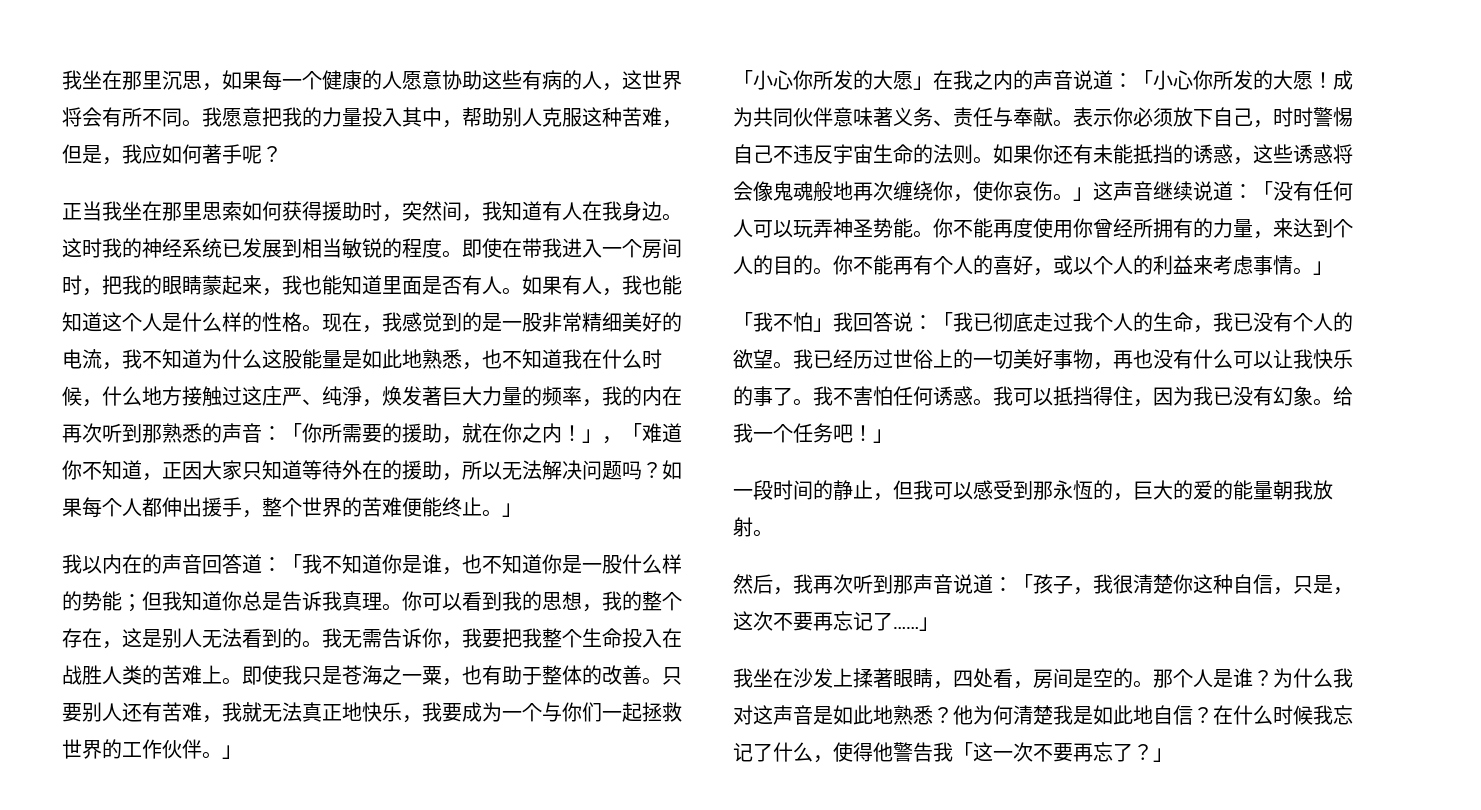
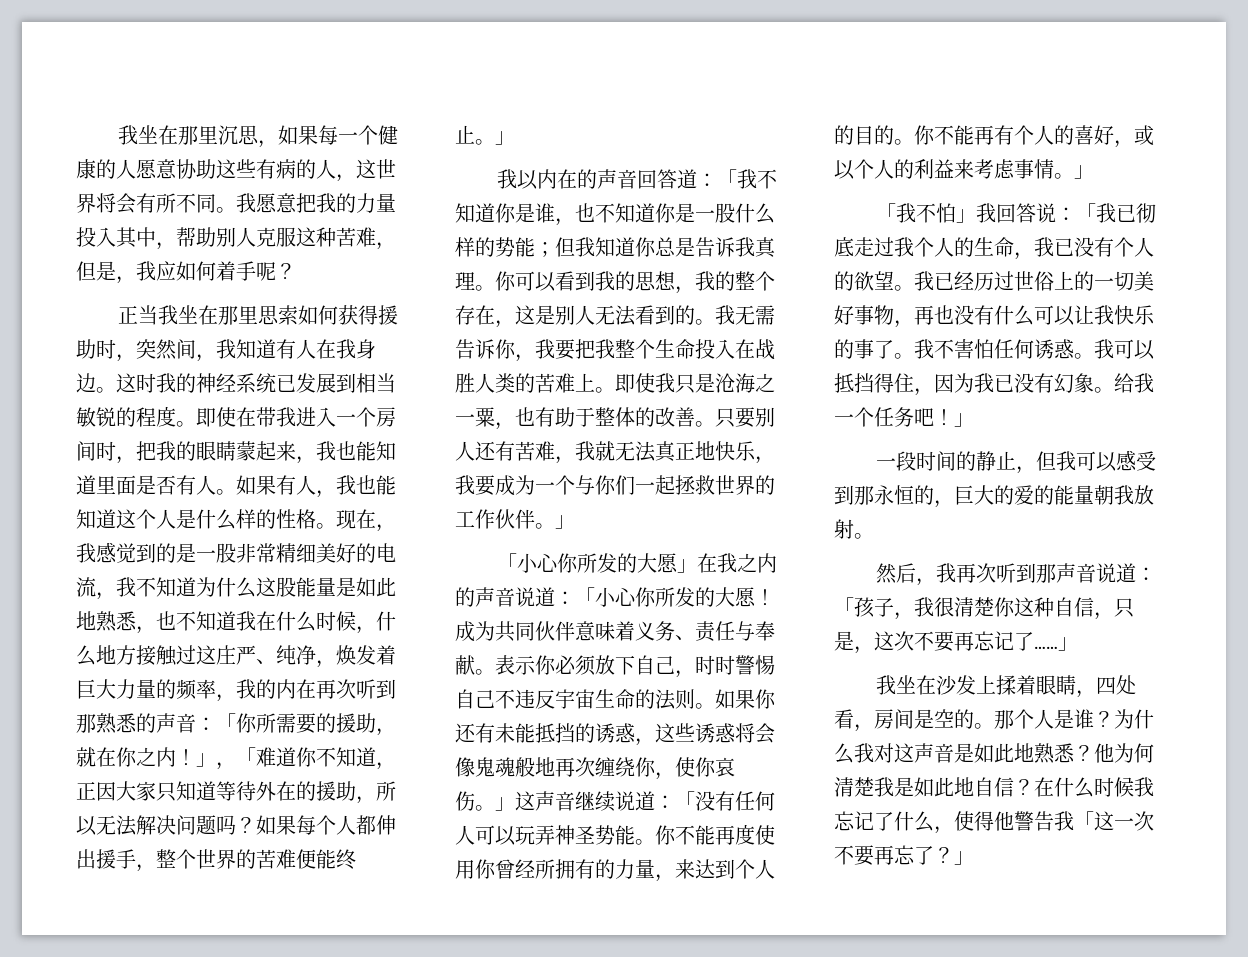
- 我愿意把我的力量投入其中，帮助别人克服这种苦难，但是，我应如何著手呢？
+ 我愿意把我的力量投入其中，帮助别人克服这种苦难，但是，我应如何着手呢？
- 现在，我感觉到的是一股非常精细美好的电流，我不知道为什么这股能量是如此地熟悉，也不知道我在什么时候，什么地方接触过这庄严、纯淨，焕发著巨大力量的频率，我的内在再次听到那熟悉的声音：
+ 现在，我感觉到的是一股非常精细美好的电流，我不知道为什么这股能量是如此地熟悉，也不知道我在什么时候，什么地方接触过这庄严、纯净，焕发着巨大力量的频率，我的内在再次听到那熟悉的声音：
- 即使我只是苍海之一粟，也有助于整体的改善。
+ 即使我只是沧海之一粟，也有助于整体的改善。
- 成为共同伙伴意味著义务、责任与奉献。
+ 成为共同伙伴意味着义务、责任与奉献。
- 一段时间的静止，但我可以感受到那永恆的，巨大的爱的能量朝我放射。
+ 一段时间的静止，但我可以感受到那永恒的，巨大的爱的能量朝我放射。
- 我坐在沙发上揉著眼睛，四处看，房间是空的。
+ 我坐在沙发上揉着眼睛，四处看，房间是空的。

